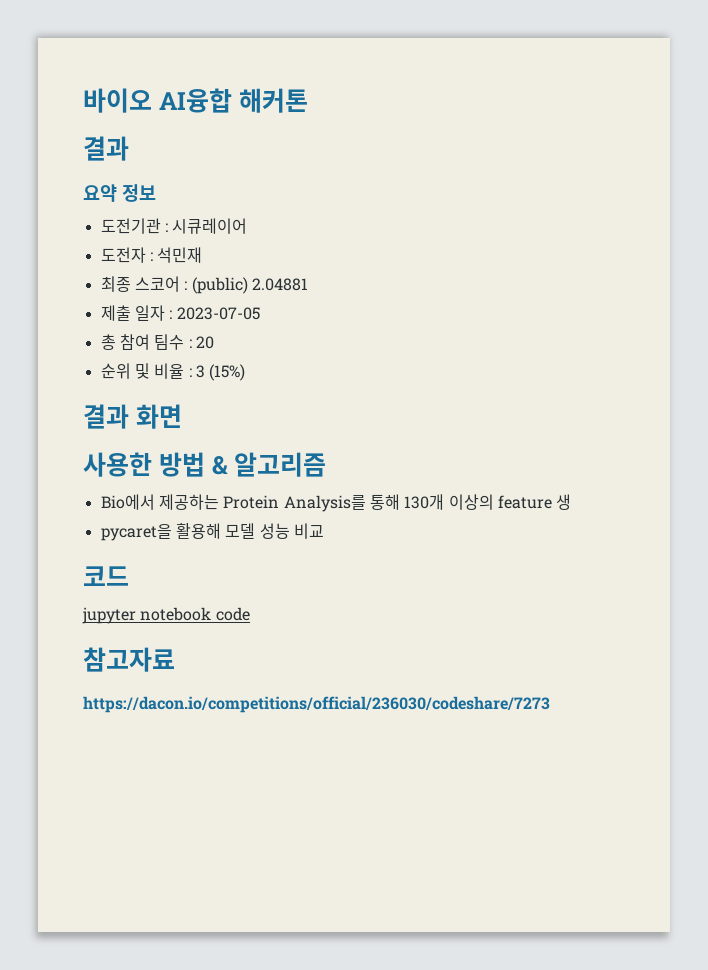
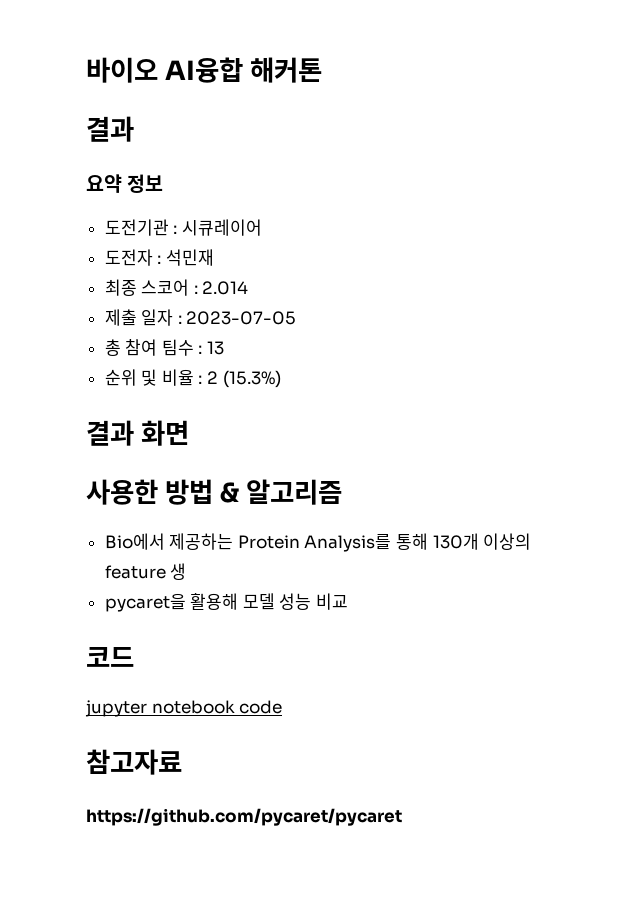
- 최종 스코어 : (public) 2.04881
+ 최종 스코어 : 2.014
- 총 참여 팀수 : 20
+ 총 참여 팀수 : 13
- 순위 및 비율 : 3 (15%)
+ 순위 및 비율 : 2 (15.3%)
- https://dacon.io/competitions/official/236030/codeshare/7273
+ https://github.com/pycaret/pycaret

